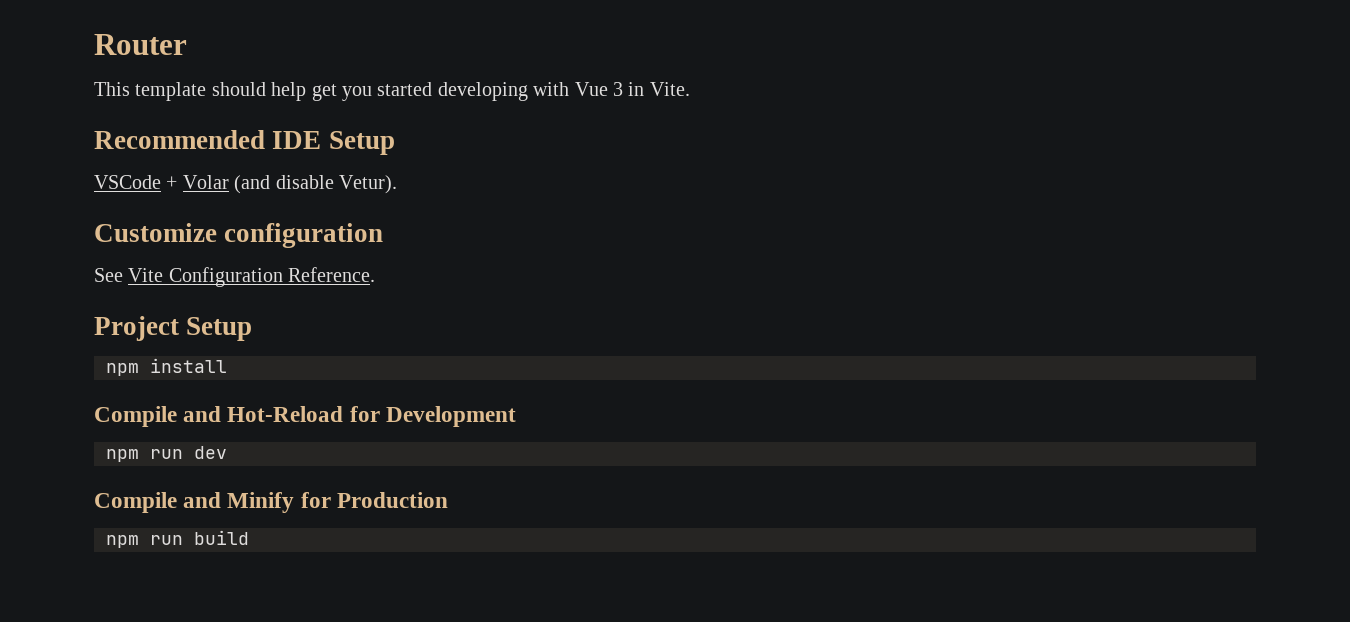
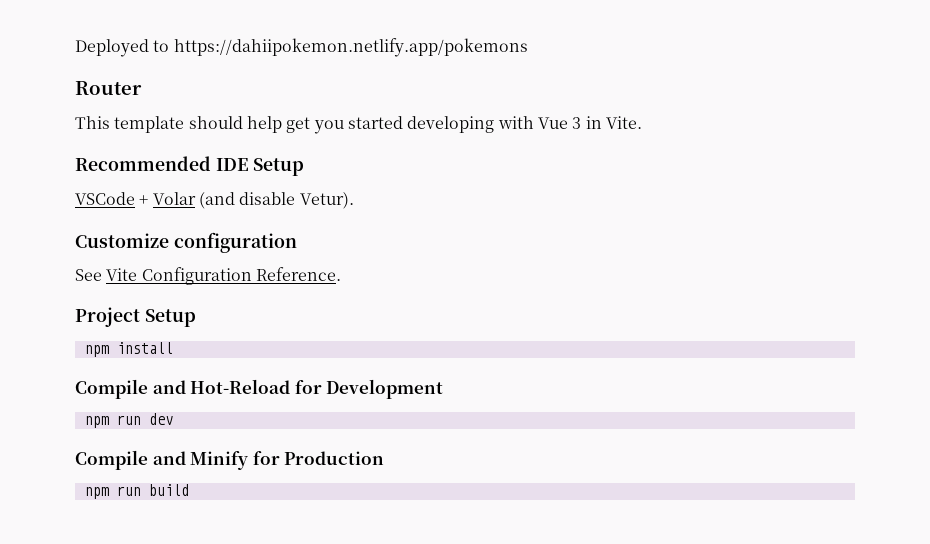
+ Deployed to https://dahiipokemon.netlify.app/pokemons

